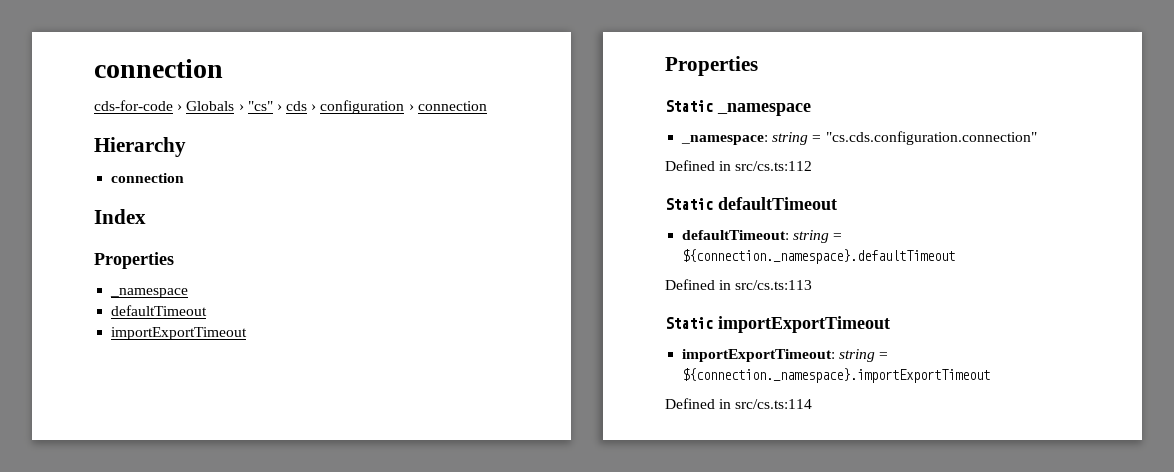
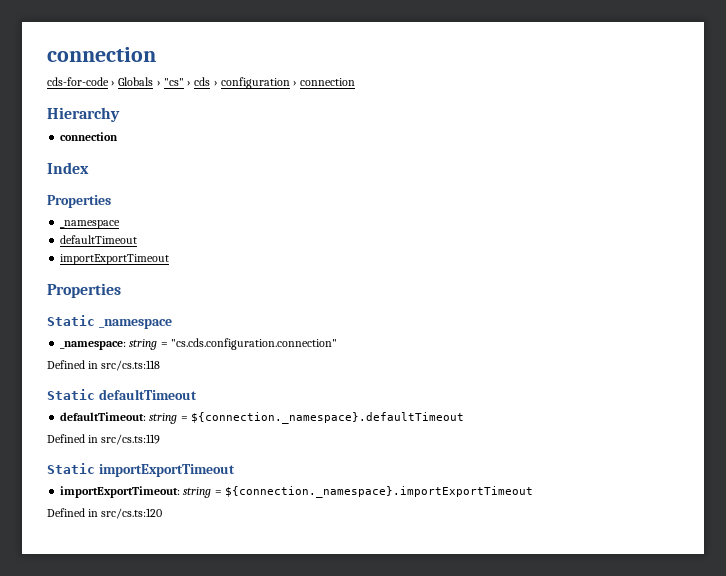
- Defined in src/cs.ts:112
+ Defined in src/cs.ts:118
- Defined in src/cs.ts:113
+ Defined in src/cs.ts:119
- Defined in src/cs.ts:114
+ Defined in src/cs.ts:120

